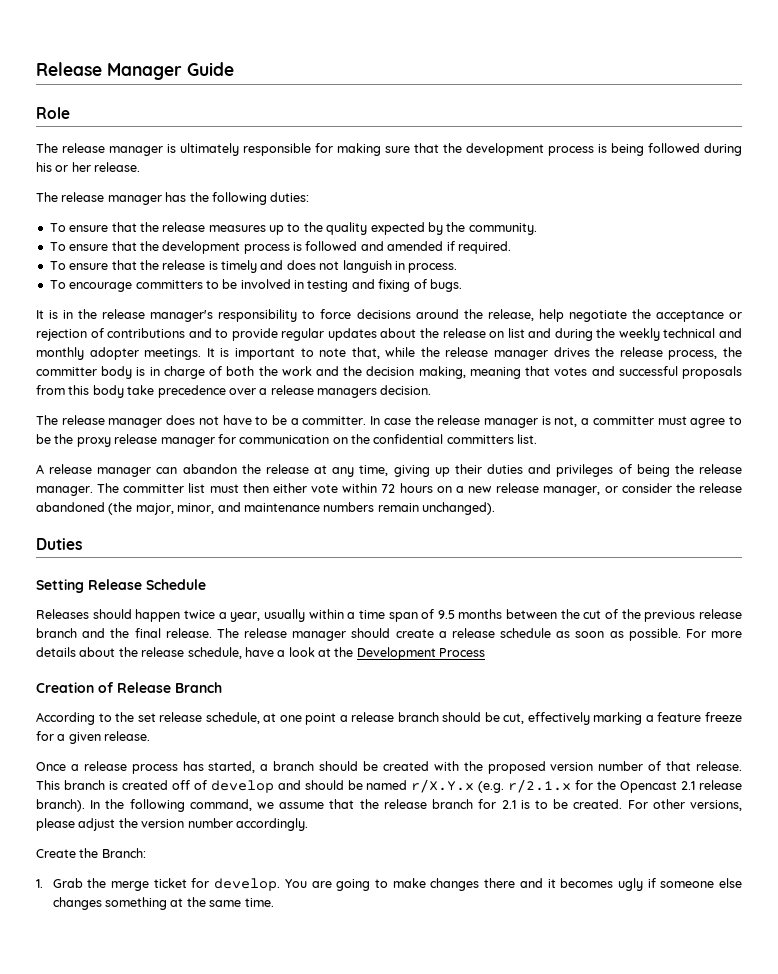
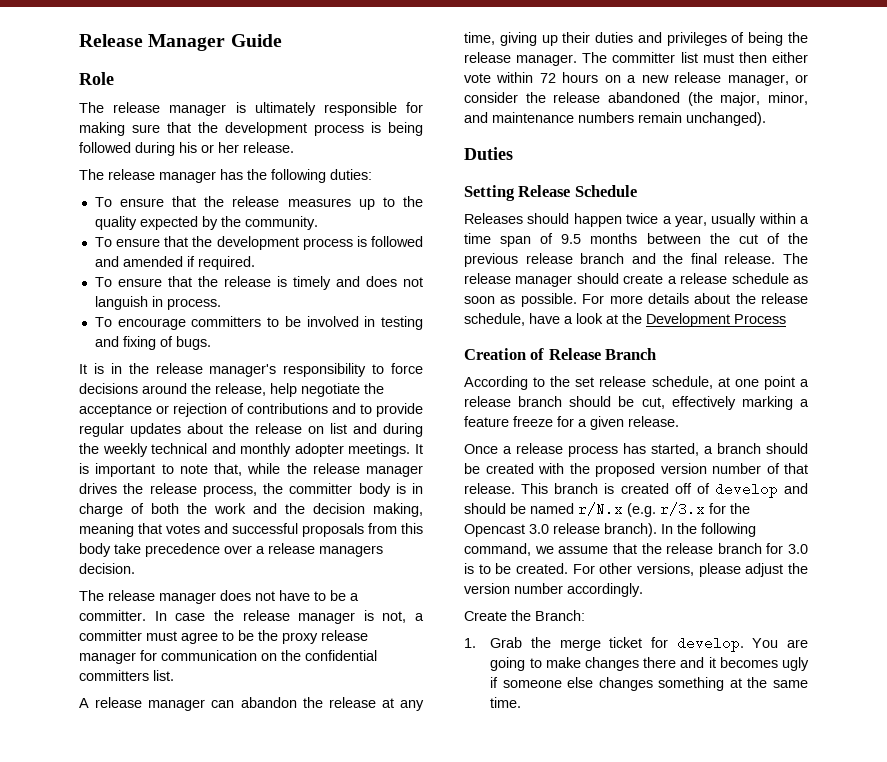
- This branch is created off of develop and should be named r/X.Y.x (e.g. r/2.1.x for the Opencast 2.1 release branch).
+ This branch is created off of develop and should be named r/N.x (e.g. r/3.x for the Opencast 3.0 release branch).
- In the following command, we assume that the release branch for 2.1 is to be created.
+ In the following command, we assume that the release branch for 3.0 is to be created.

